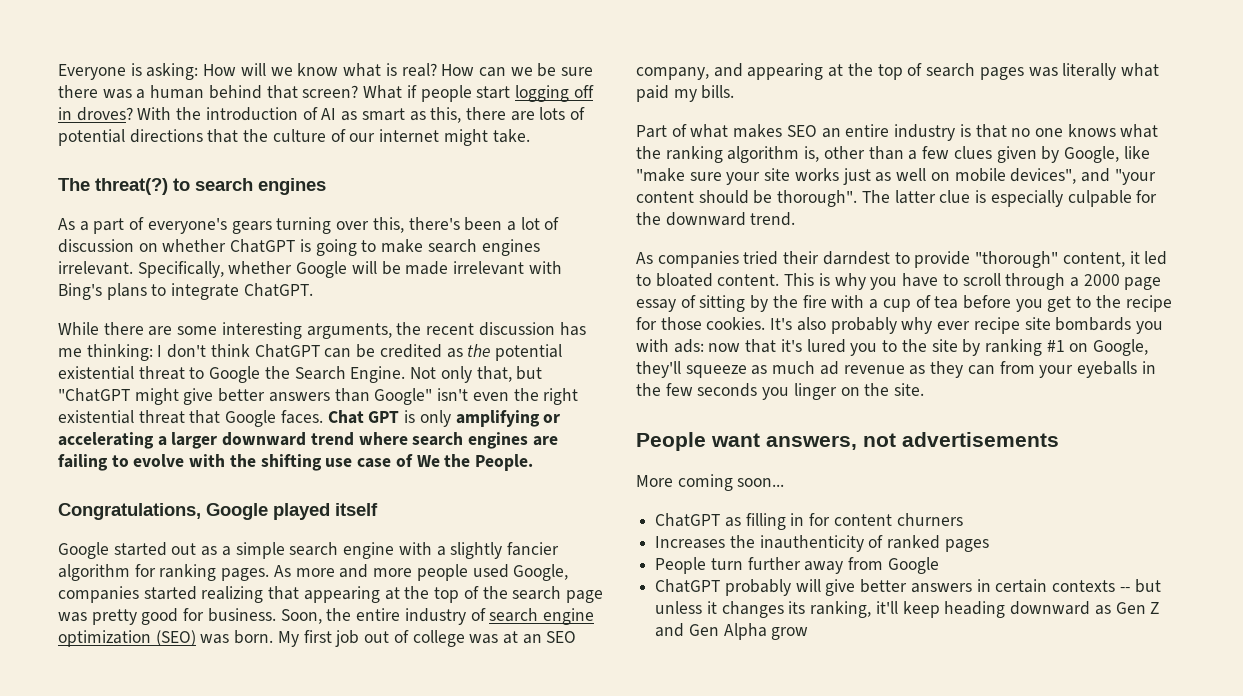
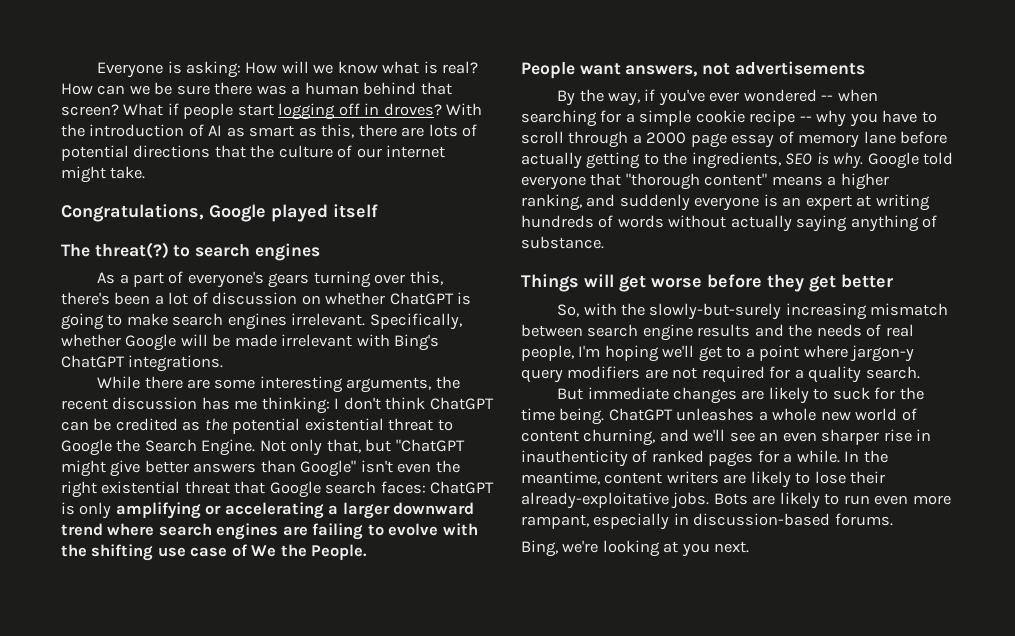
+ Congratulations, Google played itself
- Specifically, whether Google will be made irrelevant with Bing's plans to integrate ChatGPT.
+ Specifically, whether Google will be made irrelevant with Bing's ChatGPT integrations.
- Not only that, but "ChatGPT might give better answers than Google" isn't even the right existential threat that Google faces. Chat GPT is only amplifying or accelerating a larger downward trend where search engines are failing to evolve with the shifting use case of We the People.
+ Not only that, but "ChatGPT might give better answers than Google" isn't even the right existential threat that Google search faces: ChatGPT is only amplifying or accelerating a larger downward trend where search engines are failing to evolve with the shifting use case of We the People.
- Congratulations, Google played itself
- Google started out as a simple search engine with a slightly fancier algorithm for ranking pages. As more and more people used Google, companies started realizing that appearing at the top of the search page was pretty good for business. Soon, the entire industry of search engine optimization (SEO) was born. My first job out of college was at an SEO company, and appearing at the top of search pages was literally what paid my bills.
- Part of what makes SEO an entire industry is that no one knows what the ranking algorithm is, other than a few clues given by Google, like "make sure your site works just as well on mobile devices", and "your content should be thorough". The latter clue is especially culpable for the downward trend.
- As companies tried their darndest to provide "thorough" content, it led to bloated content. This is why you have to scroll through a 2000 page essay of sitting by the fire with a cup of tea before you get to the recipe for those cookies. It's also probably why ever recipe site bombards you with ads: now that it's lured you to the site by ranking #1 on Google, they'll squeeze as much ad revenue as they can from your eyeballs in the few seconds you linger on the site.
  People want answers, not advertisements
- More coming soon...
- ChatGPT as filling in for content churners
- Increases the inauthenticity of ranked pages
- People turn further away from Google
- ChatGPT probably will give better answers in certain contexts -- but unless it changes its ranking, it'll keep heading downward as Gen Z and Gen Alpha grow
+ By the way, if you've ever wondered -- when searching for a simple cookie recipe -- why you have to scroll through a 2000 page essay of memory lane before actually getting to the ingredients, SEO is why. Google told everyone that "thorough content" means a higher ranking, and suddenly everyone is an expert at writing hundreds of words without actually saying anything of substance.
+ Things will get worse before they get better
+ So, with the slowly-but-surely increasing mismatch between search engine results and the needs of real people, I'm hoping we'll get to a point where jargon-y query modifiers are not required for a quality search.
+ But immediate changes are likely to suck for the time being. ChatGPT unleashes a whole new world of content churning, and we'll see an even sharper rise in inauthenticity of ranked pages for a while. In the meantime, content writers are likely to lose their already-exploitative jobs. Bots are likely to run even more rampant, especially in discussion-based forums.
+ Bing, we're looking at you next.

